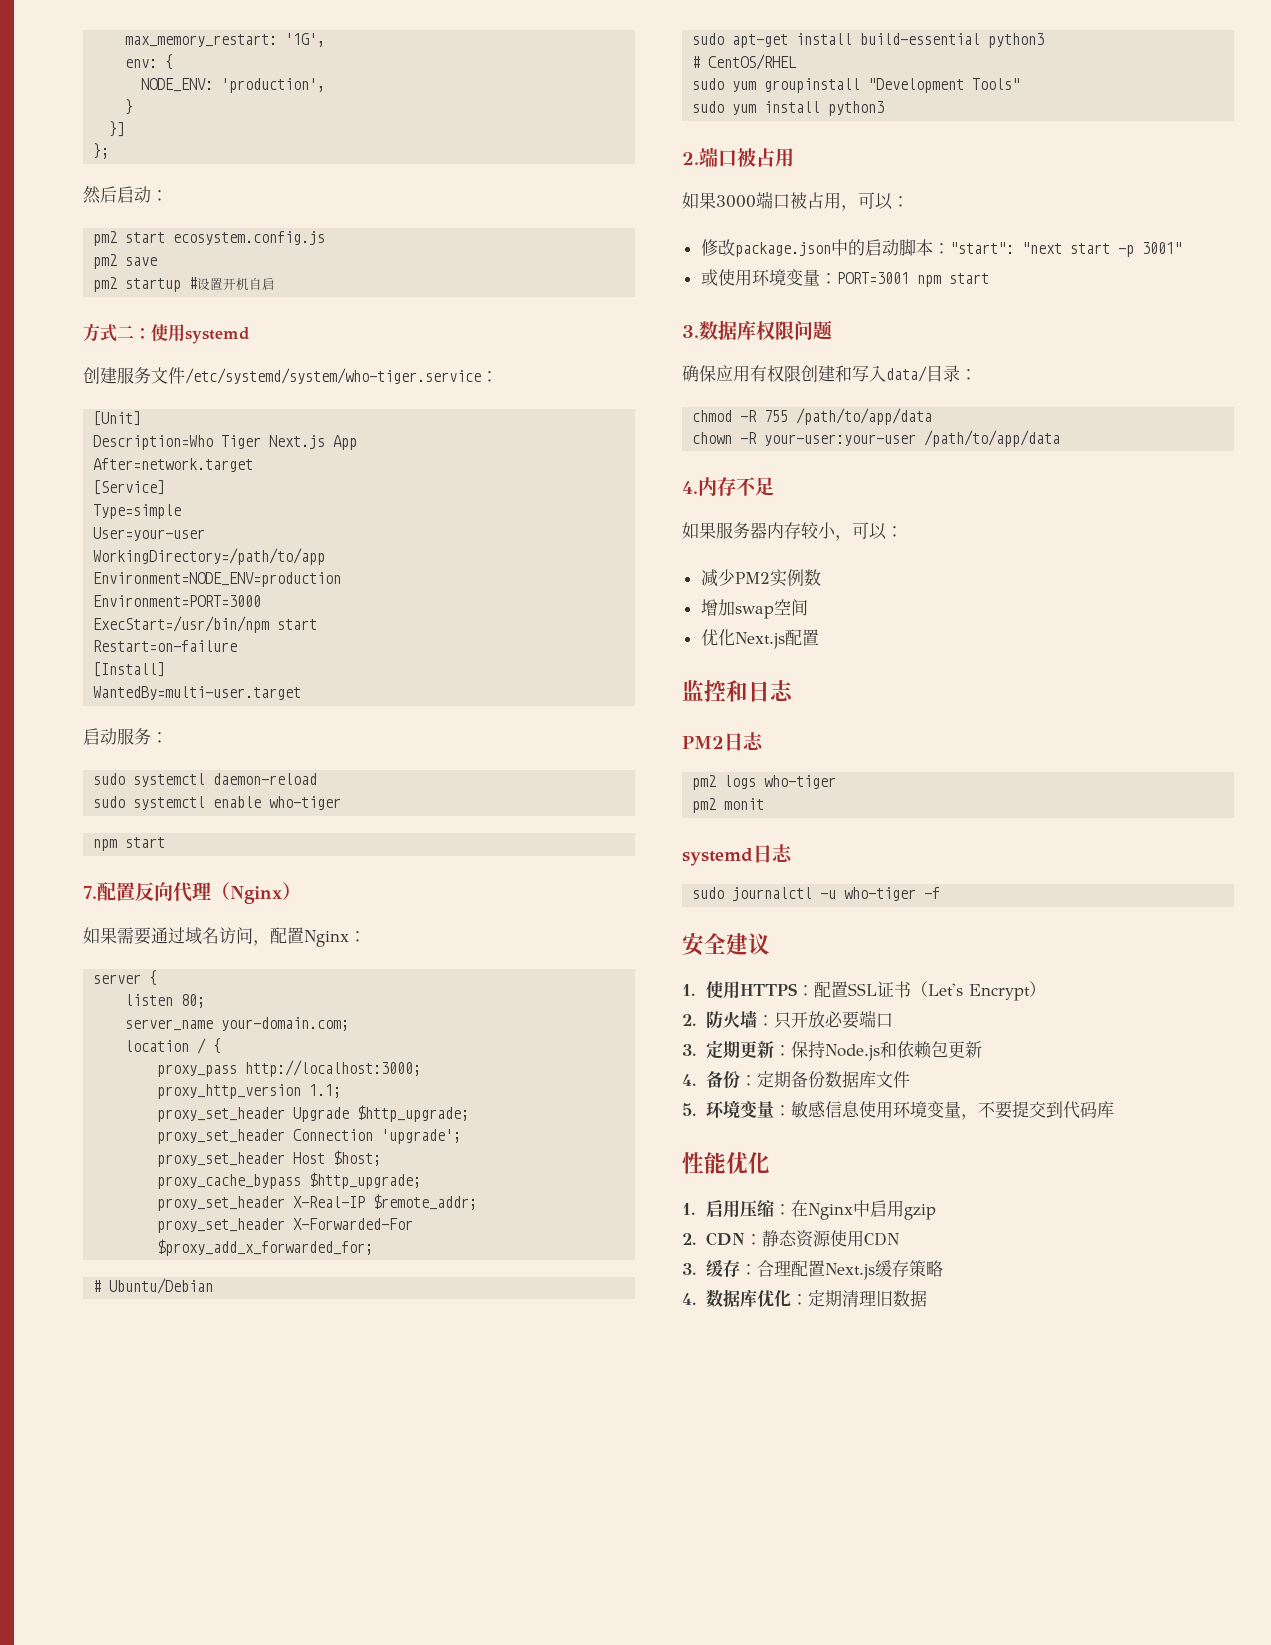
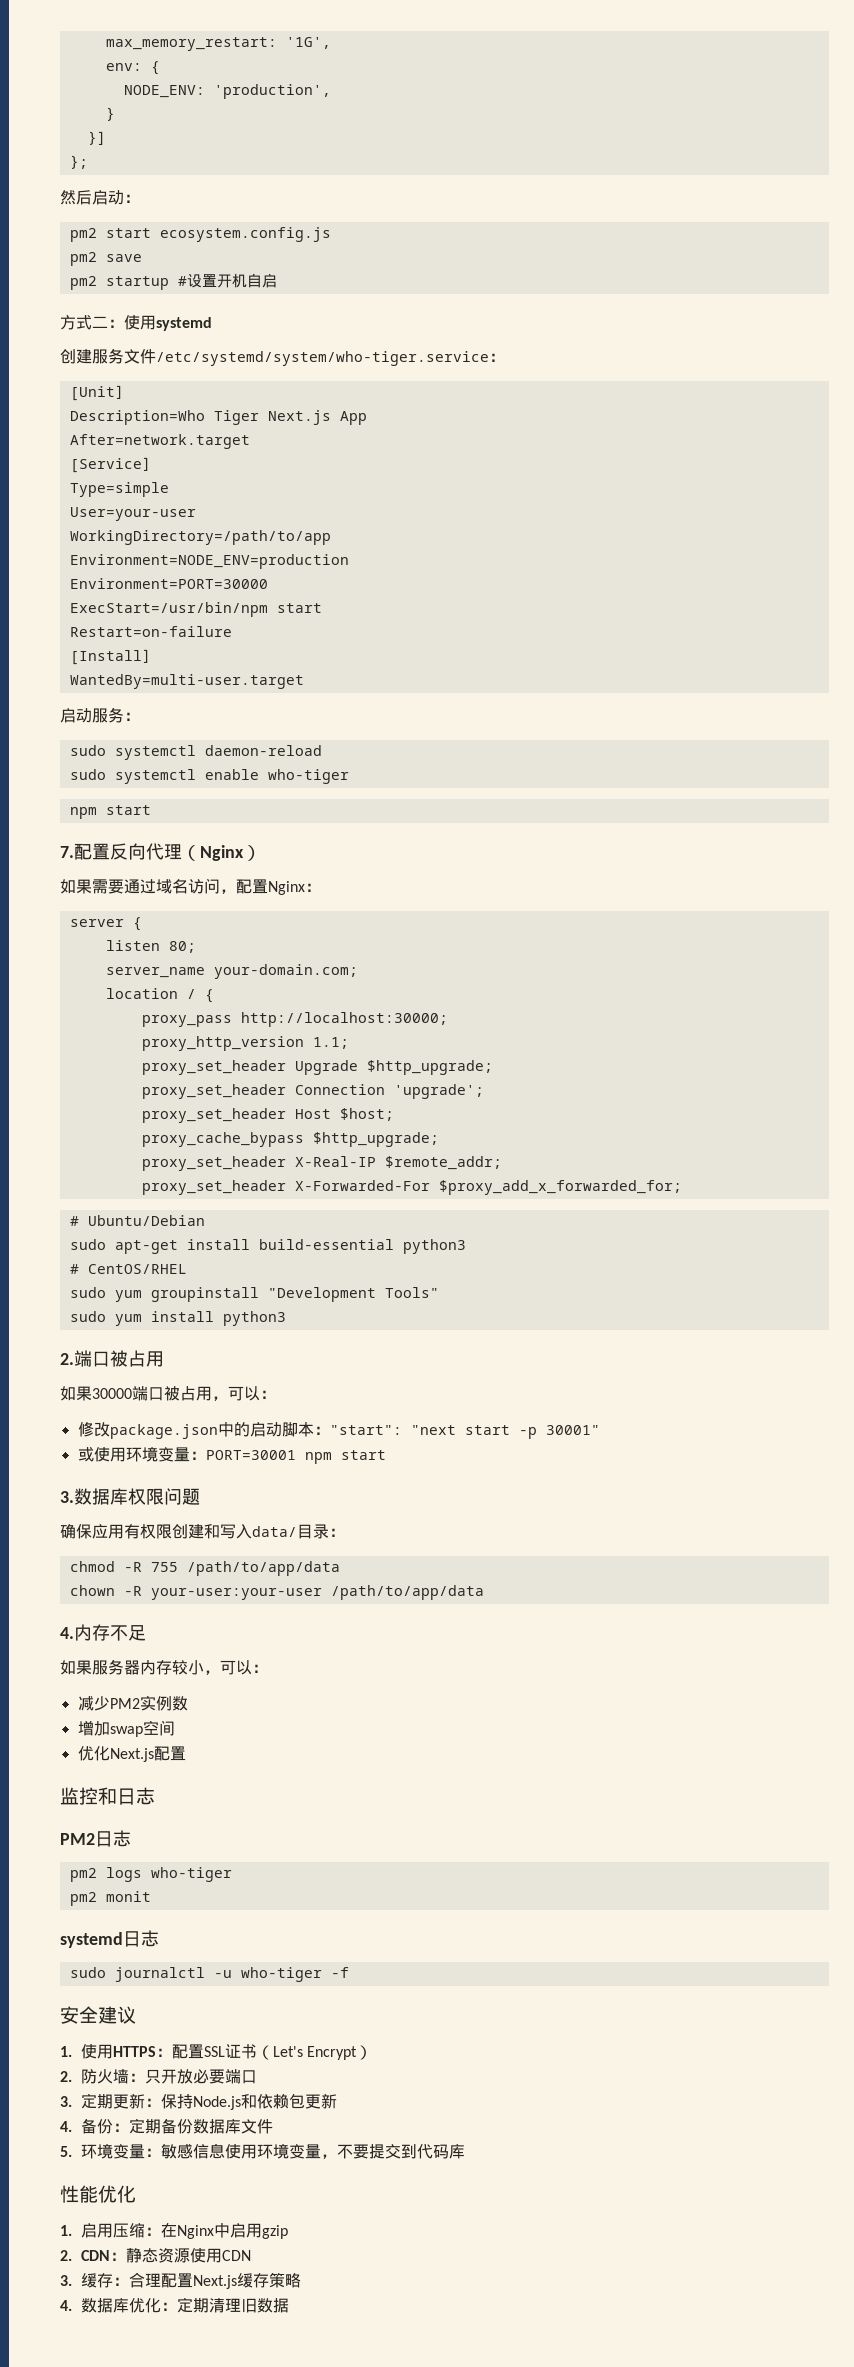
- Environment=PORT=3000
+ Environment=PORT=30000
- proxy_pass http://localhost:3000;
+ proxy_pass http://localhost:30000;
- 如果3000端口被占用，可以：
+ 如果30000端口被占用，可以：
- 修改package.json中的启动脚本："start": "next start -p 3001"
+ 修改package.json中的启动脚本："start": "next start -p 30001"
- 或使用环境变量：PORT=3001 npm start
+ 或使用环境变量：PORT=30001 npm start

